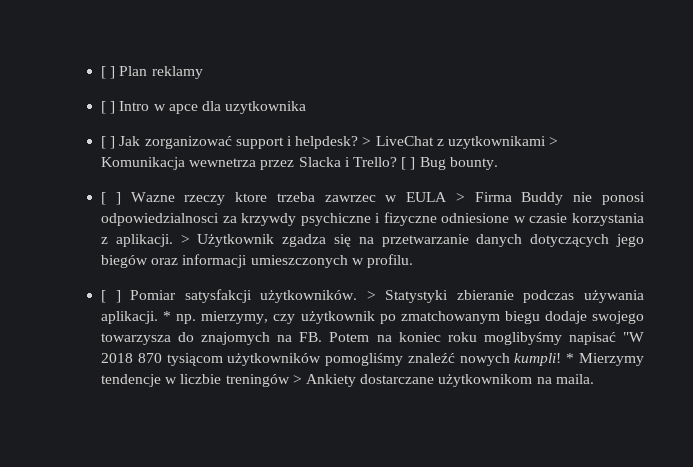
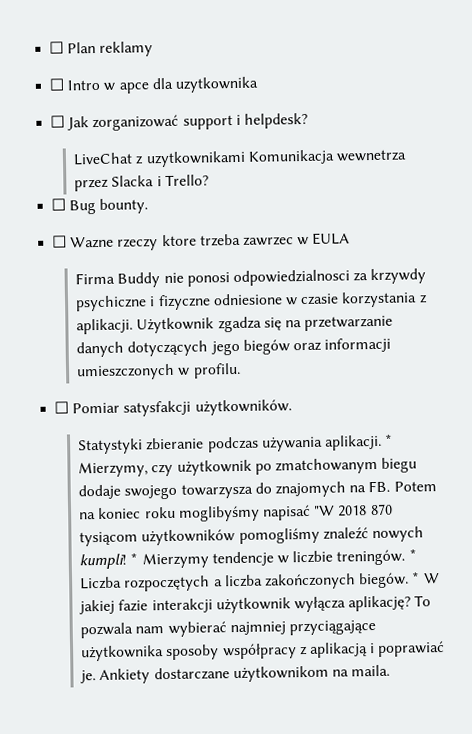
- [ ] Plan reklamy
+ ☐ Plan reklamy
- [ ] Intro w apce dla uzytkownika
+ ☐ Intro w apce dla uzytkownika
- [ ] Jak zorganizować support i helpdesk? > LiveChat z uzytkownikami > Komunikacja wewnetrza przez Slacka i Trello? [ ] Bug bounty.
+ ☐ Jak zorganizować support i helpdesk?
+ LiveChat z uzytkownikami Komunikacja wewnetrza przez Slacka i Trello?
+ ☐ Bug bounty.
- [ ] Wazne rzeczy ktore trzeba zawrzec w EULA > Firma Buddy nie ponosi odpowiedzialnosci za krzywdy psychiczne i fizyczne odniesione w czasie korzystania z aplikacji.
+ ☐ Wazne rzeczy ktore trzeba zawrzec w EULA
+ Firma Buddy nie ponosi odpowiedzialnosci za krzywdy psychiczne i fizyczne odniesione w czasie korzystania z aplikacji.
- > Użytkownik zgadza się na przetwarzanie danych dotyczących jego biegów oraz informacji umieszczonych w profilu.
+ Użytkownik zgadza się na przetwarzanie danych dotyczących jego biegów oraz informacji umieszczonych w profilu.
- [ ] Pomiar satysfakcji użytkowników. > Statystyki zbieranie podczas używania aplikacji.
+ ☐ Pomiar satysfakcji użytkowników.
+ Statystyki zbieranie podczas używania aplikacji.
- * np. mierzymy, czy użytkownik po zmatchowanym biegu dodaje swojego towarzysza do znajomych na FB. Potem na koniec roku moglibyśmy napisać "W 2018 870 tysiącom użytkowników pomogliśmy znaleźć nowych kumpli!
+ * Mierzymy, czy użytkownik po zmatchowanym biegu dodaje swojego towarzysza do znajomych na FB. Potem na koniec roku moglibyśmy napisać "W 2018 870 tysiącom użytkowników pomogliśmy znaleźć nowych kumpli!
- * Mierzymy tendencje w liczbie treningów > Ankiety dostarczane użytkownikom na maila.
+ * Mierzymy tendencje w liczbie treningów. * Liczba rozpoczętych a liczba zakończonych biegów. * W jakiej fazie interakcji użytkownik wyłącza aplikację? To pozwala nam wybierać najmniej przyciągające użytkownika sposoby współpracy z aplikacją i poprawiać je. Ankiety dostarczane użytkownikom na maila.

